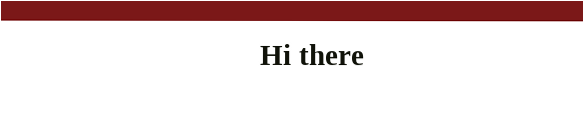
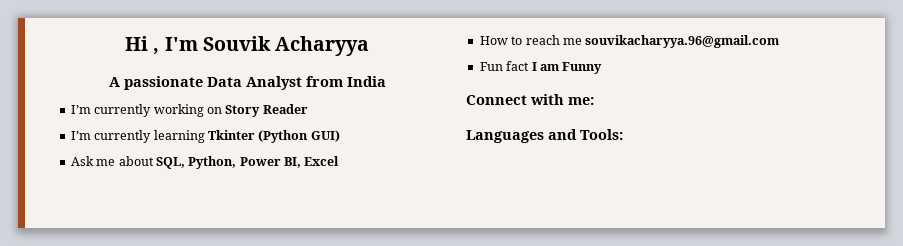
- Hi there
+ Hi , I'm Souvik Acharyya
+ A passionate Data Analyst from India
+ I’m currently working on Story Reader
+ I’m currently learning Tkinter (Python GUI)
+ Ask me about SQL, Python, Power BI, Excel
+ How to reach me souvikacharyya.96@gmail.com
+ Fun fact I am Funny
+ Connect with me:
+ Languages and Tools:

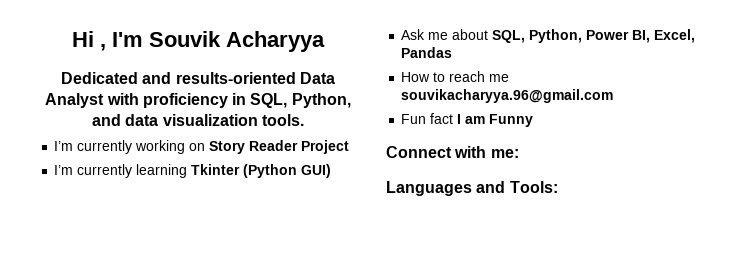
- A passionate Data Analyst from India
+ Dedicated and results-oriented Data Analyst with proficiency in SQL, Python, and data visualization tools.
- I’m currently working on Story Reader
+ I’m currently working on Story Reader Project
- Ask me about SQL, Python, Power BI, Excel
+ Ask me about SQL, Python, Power BI, Excel, Pandas

